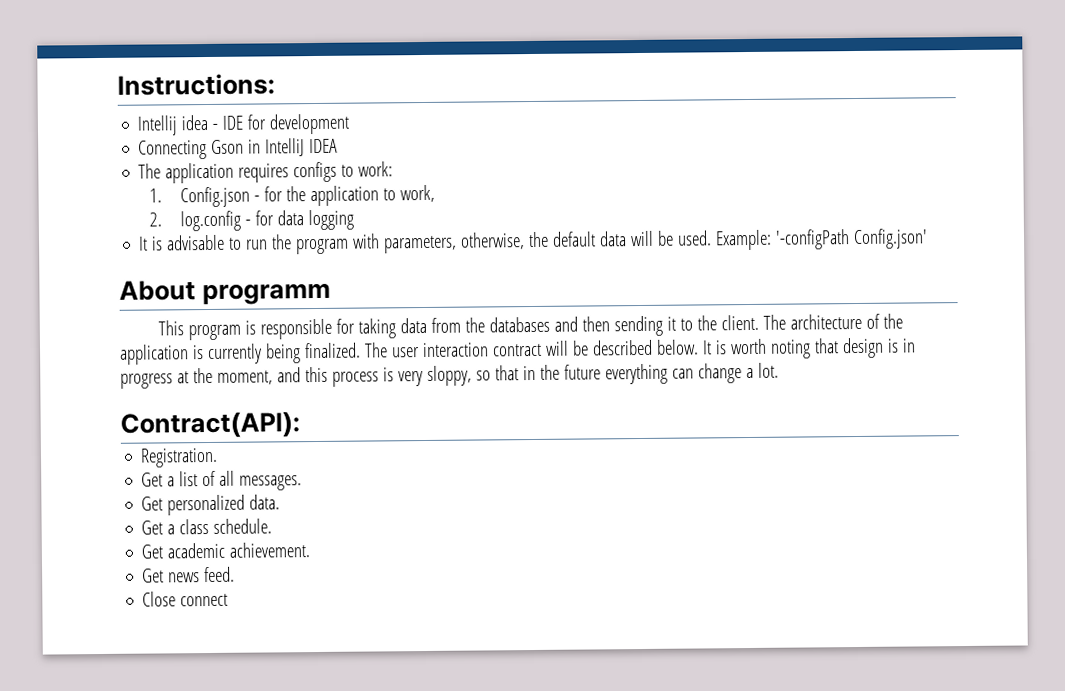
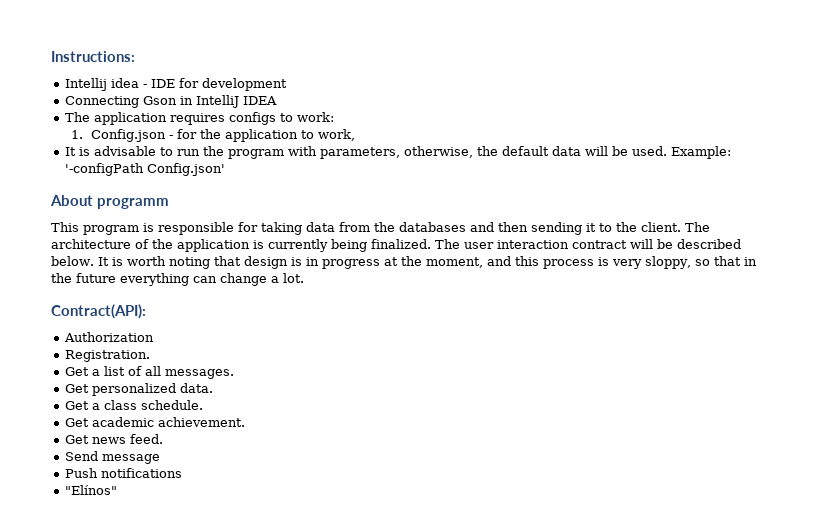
- 2. log.config - for data logging
+ Authorization
- Close connect
+ Send message
+ Push notifications
+ "Elínos"

